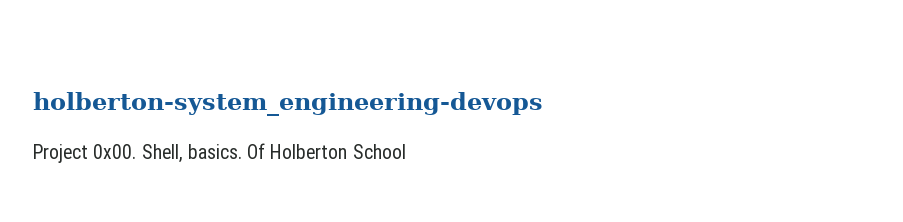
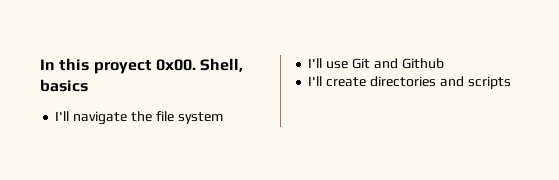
- holberton-system_engineering-devops
- Project 0x00. Shell, basics. Of Holberton School
+ In this proyect 0x00. Shell, basics
+ I'll navigate the file system
+ I'll use Git and Github
+ I'll create directories and scripts

